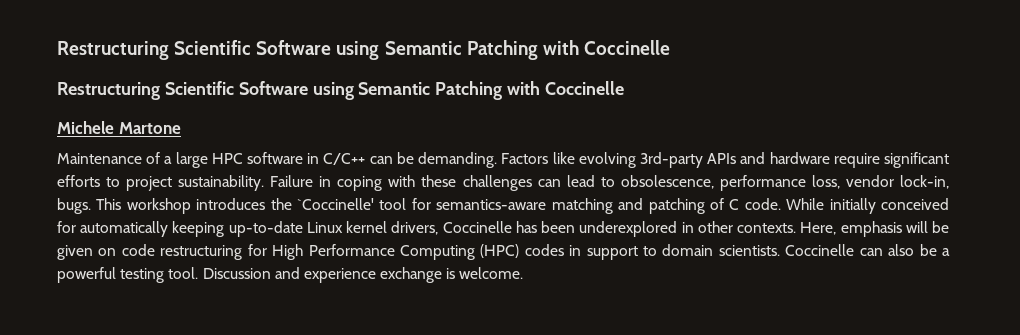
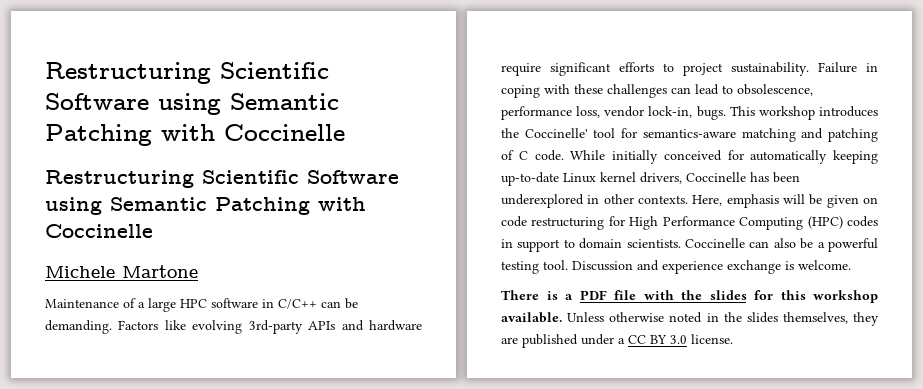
- This workshop introduces the `Coccinelle' tool for semantics-aware matching and patching of C code.
+ This workshop introduces the Coccinelle' tool for semantics-aware matching and patching of C code.
+ There is a PDF file with the slides for this workshop available. Unless otherwise noted in the slides themselves, they are published under a CC BY 3.0 license.

